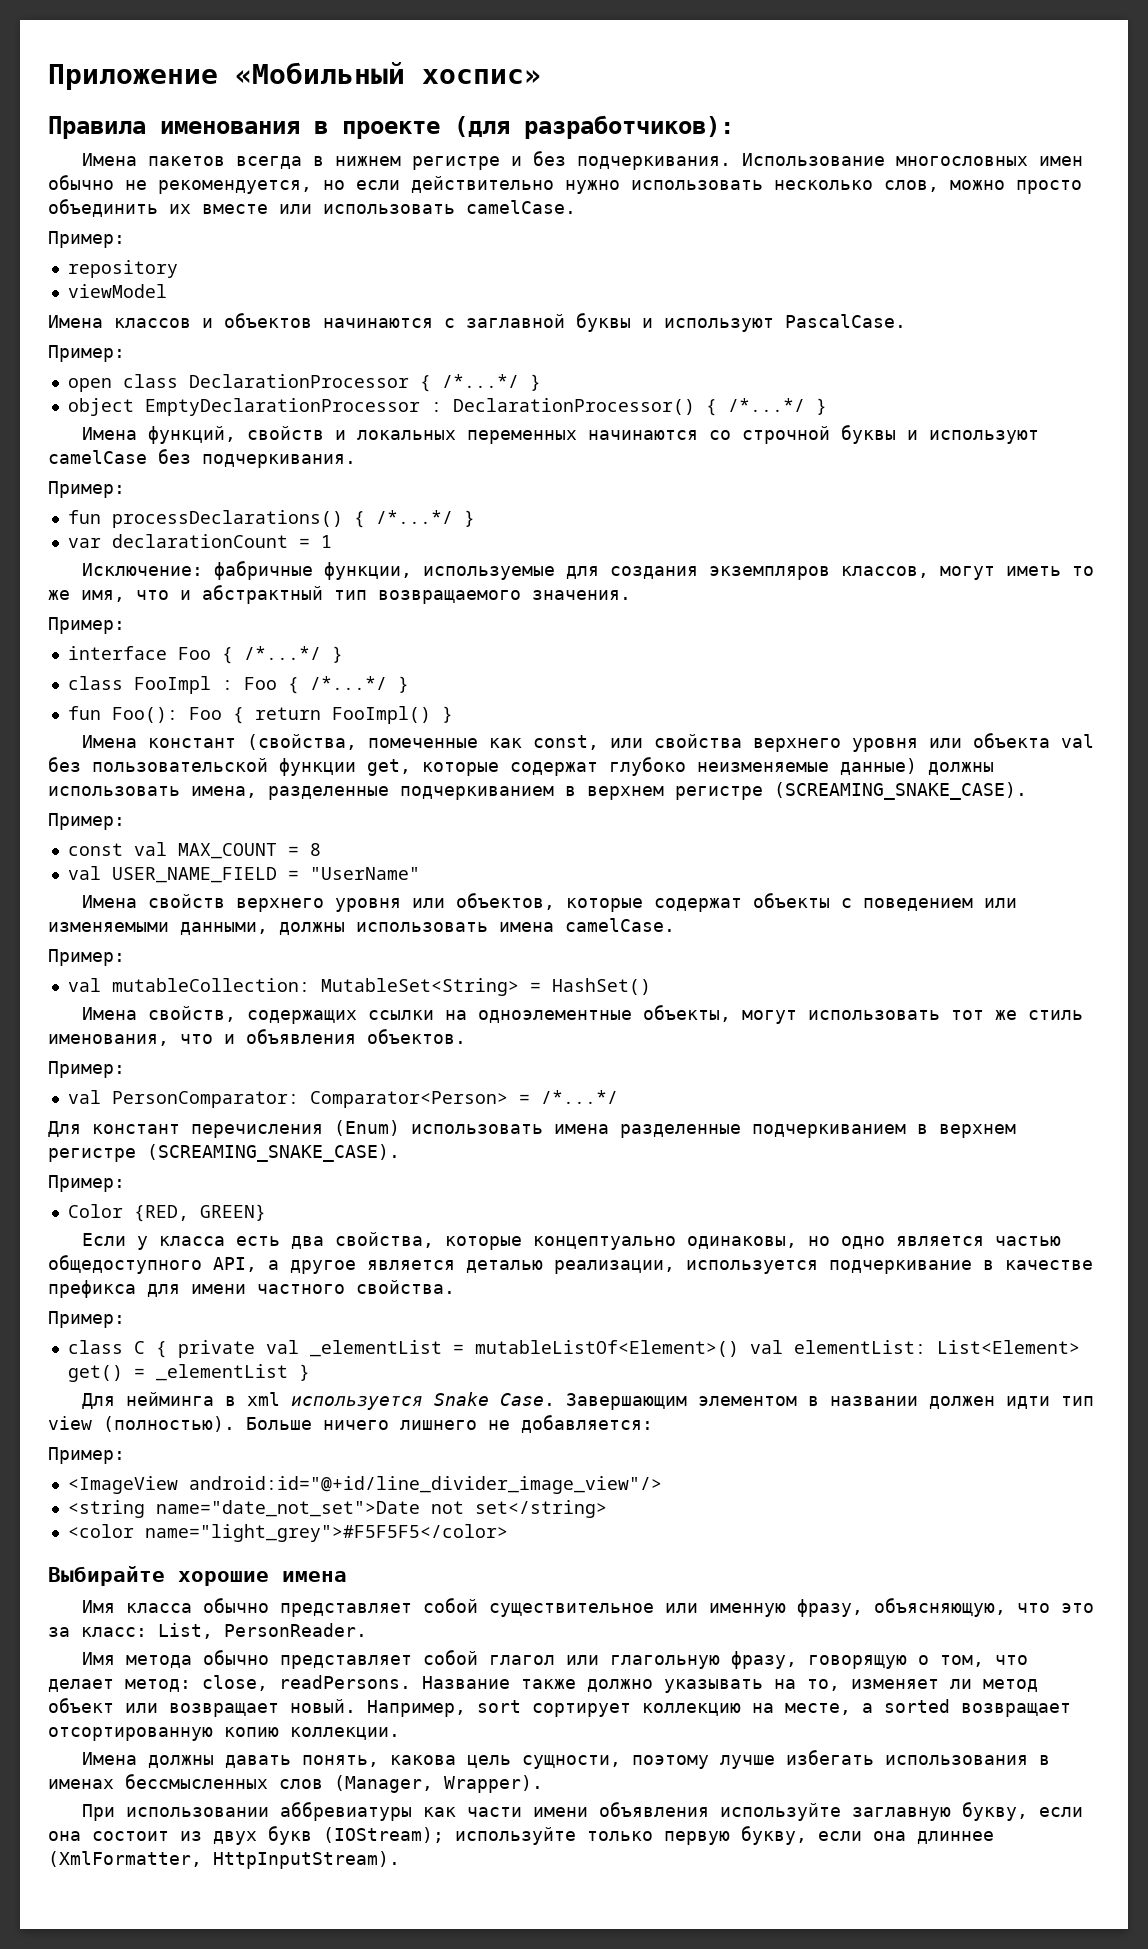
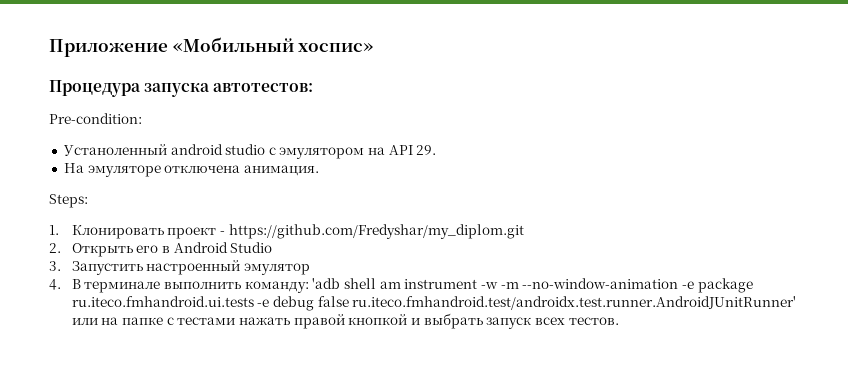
- Правила именования в проекте (для разработчиков):
- Имена пакетов всегда в нижнем регистре и без подчеркивания. Использование многословных имен обычно не рекомендуется, но если действительно нужно использовать несколько слов, можно просто объединить их вместе или использовать camelCase.
- Пример:
- repository
- viewModel
- Имена классов и объектов начинаются с заглавной буквы и используют PascalCase.
- Пример:
- open class DeclarationProcessor { /*...*/ }
- object EmptyDeclarationProcessor : DeclarationProcessor() { /*...*/ }
- Имена функций, свойств и локальных переменных начинаются со строчной буквы и используют camelCase без подчеркивания.
- Пример:
- fun processDeclarations() { /*...*/ }
- var declarationCount = 1
- Исключение: фабричные функции, используемые для создания экземпляров классов, могут иметь то же имя, что и абстрактный тип возвращаемого значения.
- Пример:
- interface Foo { /*...*/ }
- class FooImpl : Foo { /*...*/ }
- fun Foo(): Foo { return FooImpl() }
- Имена констант (свойства, помеченные как const, или свойства верхнего уровня или объекта val без пользовательской функции get, которые содержат глубоко неизменяемые данные) должны использовать имена, разделенные подчеркиванием в верхнем регистре (SCREAMING_SNAKE_CASE).
- Пример:
- const val MAX_COUNT = 8
- val USER_NAME_FIELD = "UserName"
- Имена свойств верхнего уровня или объектов, которые содержат объекты с поведением или изменяемыми данными, должны использовать имена camelCase.
- Пример:
- val mutableCollection: MutableSet<String> = HashSet()
- Имена свойств, содержащих ссылки на одноэлементные объекты, могут использовать тот же стиль именования, что и объявления объектов.
- Пример:
- val PersonComparator: Comparator<Person> = /*...*/
- Для констант перечисления (Enum) использовать имена разделенные подчеркиванием в верхнем регистре (SCREAMING_SNAKE_CASE).
- Пример:
- Color {RED, GREEN}
- Если у класса есть два свойства, которые концептуально одинаковы, но одно является частью общедоступного API, а другое является деталью реализации, используется подчеркивание в качестве префикса для имени частного свойства.
- Пример:
- class C { private val _elementList = mutableListOf<Element>() val elementList: List<Element> get() = _elementList }
- Для нейминга в xml используется Snake Case. Завершающим элементом в названии должен идти тип view (полностью). Больше ничего лишнего не добавляется:
- Пример:
- <ImageView android:id="@+id/line_divider_image_view"/>
- <string name="date_not_set">Date not set</string>
- <color name="light_grey">#F5F5F5</color>
- Выбирайте хорошие имена
- Имя класса обычно представляет собой существительное или именную фразу, объясняющую, что это за класс: List, PersonReader.
- Имя метода обычно представляет собой глагол или глагольную фразу, говорящую о том, что делает метод: close, readPersons. Название также должно указывать на то, изменяет ли метод объект или возвращает новый. Например, sort сортирует коллекцию на месте, а sorted возвращает отсортированную копию коллекции.
- Имена должны давать понять, какова цель сущности, поэтому лучше избегать использования в именах бессмысленных слов (Manager, Wrapper).
- При использовании аббревиатуры как части имени объявления используйте заглавную букву, если она состоит из двух букв (IOStream); используйте только первую букву, если она длиннее (XmlFormatter, HttpInputStream).
+ Процедура запуска автотестов:
+ Pre-condition:
+ Устаноленный android studio с эмулятором на API 29.
+ На эмуляторе отключена анимация.
+ Steps:
+ 1. Клонировать проект - https://github.com/Fredyshar/my_diplom.git
+ 2. Открыть его в Android Studio
+ 3. Запустить настроенный эмулятор
+ 4. В терминале выполнить команду: 'adb shell am instrument -w -m --no-window-animation -e package ru.iteco.fmhandroid.ui.tests -e debug false ru.iteco.fmhandroid.test/androidx.test.runner.AndroidJUnitRunner' или на папке с тестами нажать правой кнопкой и выбрать запуск всех тестов.

